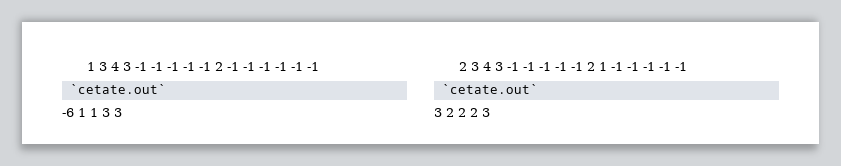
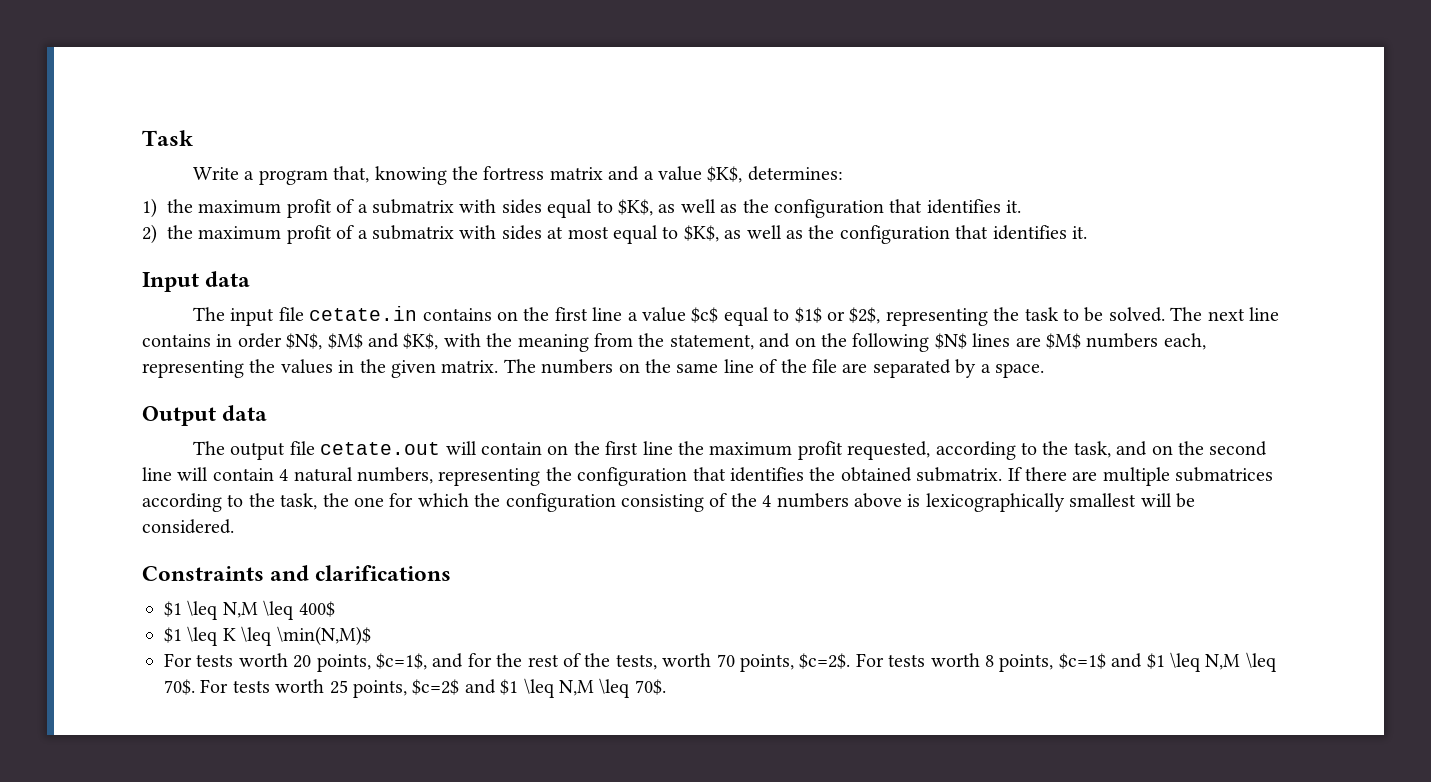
- 1 3 4 3 -1 -1 -1 -1 -1 2 -1 -1 -1 -1 -1 -1
- `cetate.out`
- -6 1 1 3 3
- 2 3 4 3 -1 -1 -1 -1 -1 2 1 -1 -1 -1 -1 -1
- `cetate.out`
- 3 2 2 2 3
+ Task
+ Write a program that, knowing the fortress matrix and a value $K$, determines:
+ 1) the maximum profit of a submatrix with sides equal to $K$, as well as the configuration that identifies it.
+ 2) the maximum profit of a submatrix with sides at most equal to $K$, as well as the configuration that identifies it.
+ Input data
+ The input file cetate.in contains on the first line a value $c$ equal to $1$ or $2$, representing the task to be solved. The next line contains in order $N$, $M$ and $K$, with the meaning from the statement, and on the following $N$ lines are $M$ numbers each, representing the values in the given matrix. The numbers on the same line of the file are separated by a space.
+ Output data
+ The output file cetate.out will contain on the first line the maximum profit requested, according to the task, and on the second line will contain 4 natural numbers, representing the configuration that identifies the obtained submatrix. If there are multiple submatrices according to the task, the one for which the configuration consisting of the 4 numbers above is lexicographically smallest will be considered.
+ Constraints and clarifications
+ $1 \leq N,M \leq 400$
+ $1 \leq K \leq \min(N,M)$
+ For tests worth 20 points, $c=1$, and for the rest of the tests, worth 70 points, $c=2$. For tests worth 8 points, $c=1$ and $1 \leq N,M \leq 70$. For tests worth 25 points, $c=2$ and $1 \leq N,M \leq 70$.

